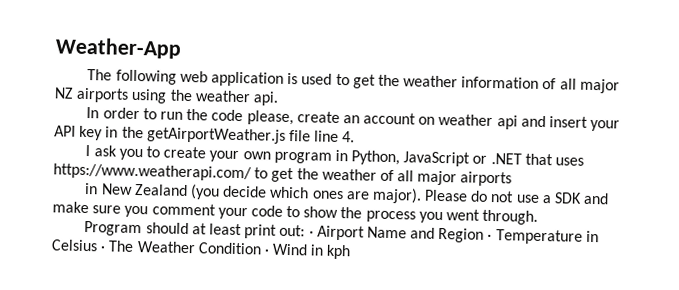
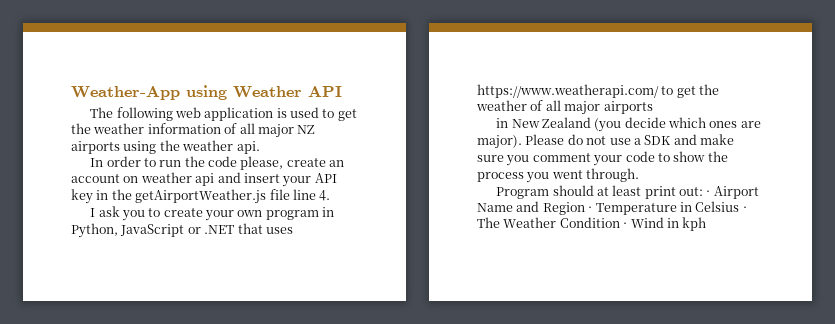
- Weather-App
+ Weather-App using Weather API

